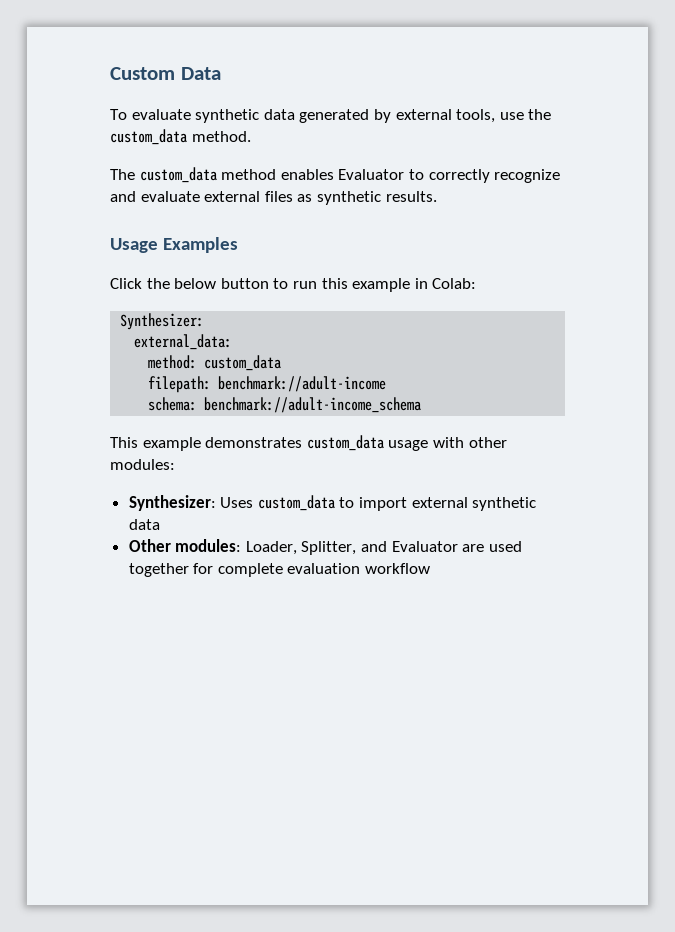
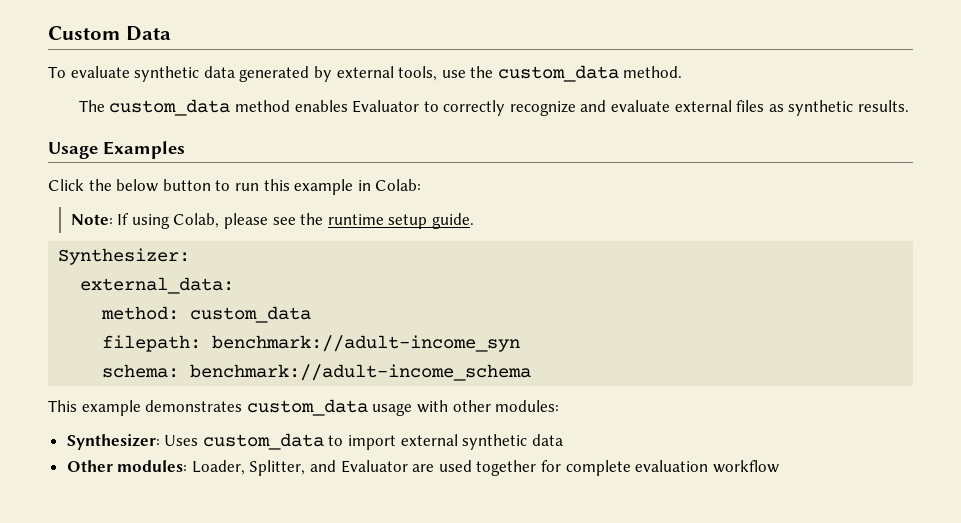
+ Note: If using Colab, please see the runtime setup guide.
- filepath: benchmark://adult-income
+ filepath: benchmark://adult-income_syn

